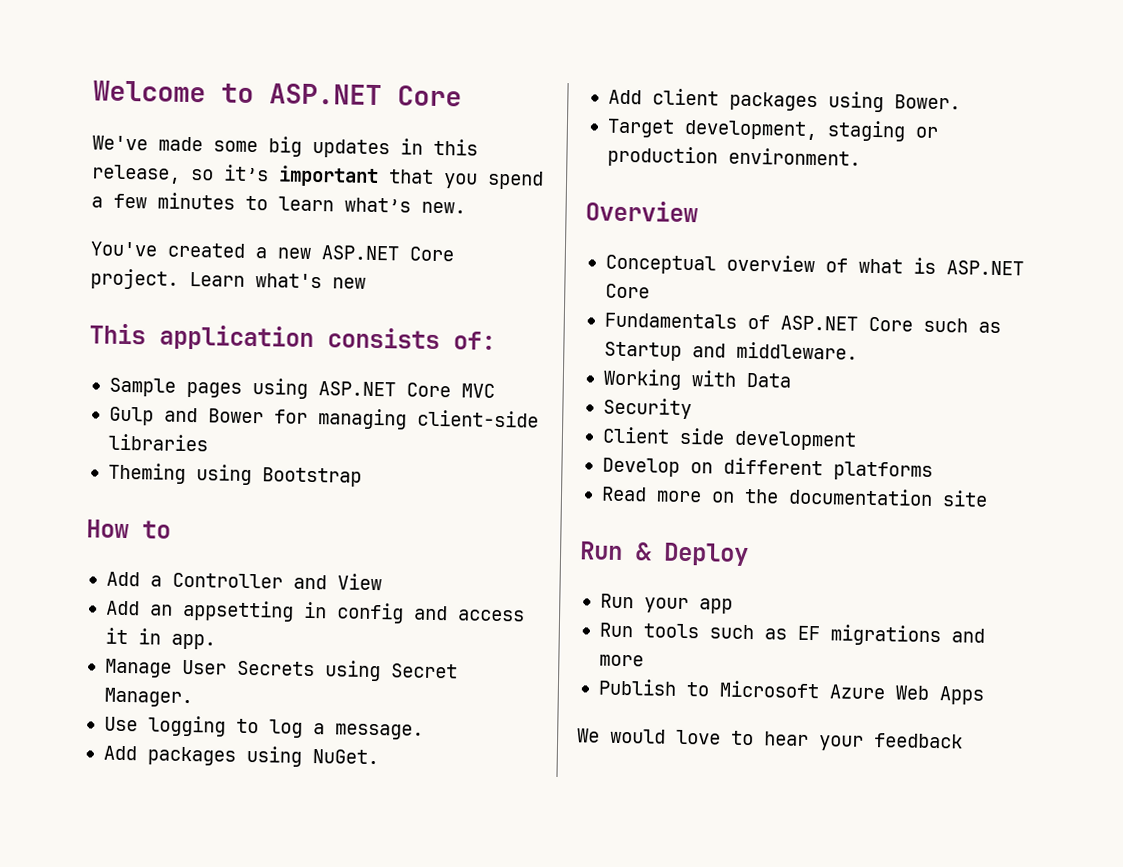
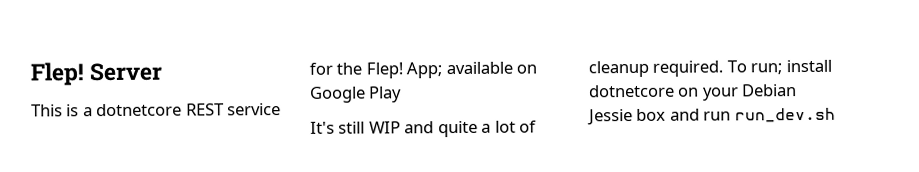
- Welcome to ASP.NET Core
- We've made some big updates in this release, so it’s important that you spend a few minutes to learn what’s new.
- You've created a new ASP.NET Core project. Learn what's new
- This application consists of:
- Sample pages using ASP.NET Core MVC
- Gulp and Bower for managing client-side libraries
- Theming using Bootstrap
- How to
- Add a Controller and View
- Add an appsetting in config and access it in app.
- Manage User Secrets using Secret Manager.
- Use logging to log a message.
- Add packages using NuGet.
- Add client packages using Bower.
- Target development, staging or production environment.
- Overview
- Conceptual overview of what is ASP.NET Core
- Fundamentals of ASP.NET Core such as Startup and middleware.
- Working with Data
- Security
- Client side development
- Develop on different platforms
- Read more on the documentation site
- Run & Deploy
- Run your app
- Run tools such as EF migrations and more
- Publish to Microsoft Azure Web Apps
- We would love to hear your feedback
+ Flep! Server
+ This is a dotnetcore REST service for the Flep! App; available on Google Play
+ It's still WIP and quite a lot of cleanup required. To run; install dotnetcore on your Debian Jessie box and run run_dev.sh

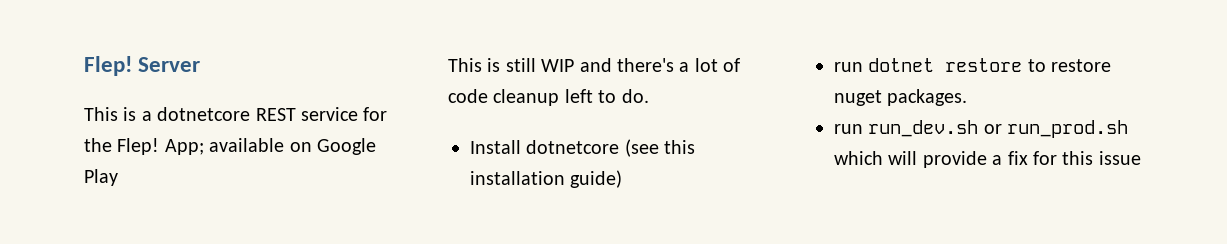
- It's still WIP and quite a lot of cleanup required. To run; install dotnetcore on your Debian Jessie box and run run_dev.sh
+ This is still WIP and there's a lot of code cleanup left to do.
+ Install dotnetcore (see this installation guide)
+ run dotnet restore to restore nuget packages.
+ run run_dev.sh or run_prod.sh which will provide a fix for this issue

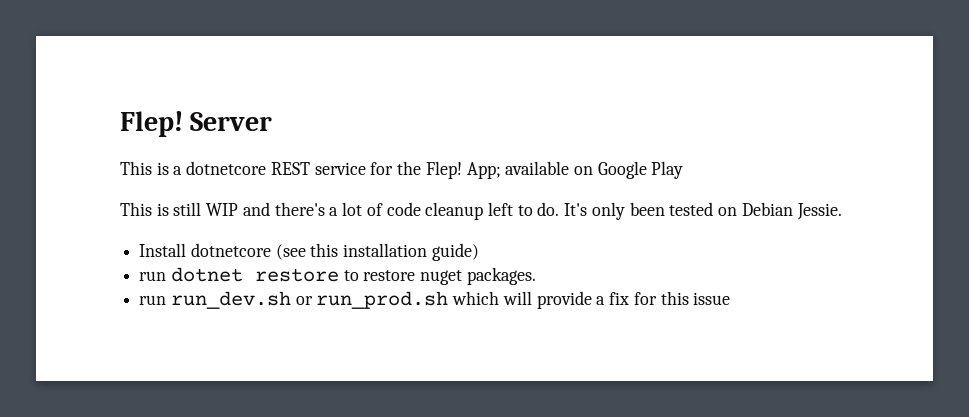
+ It's only been tested on Debian Jessie.

